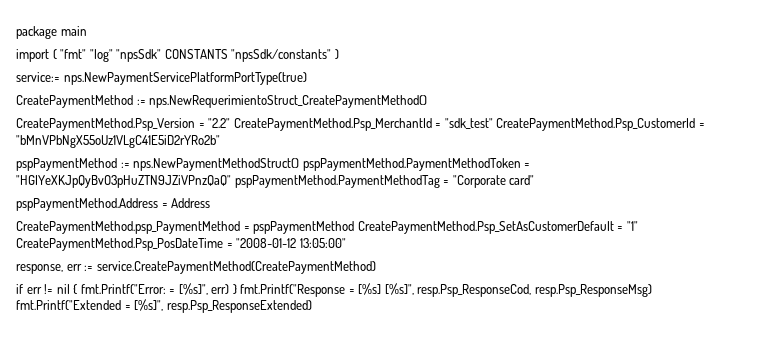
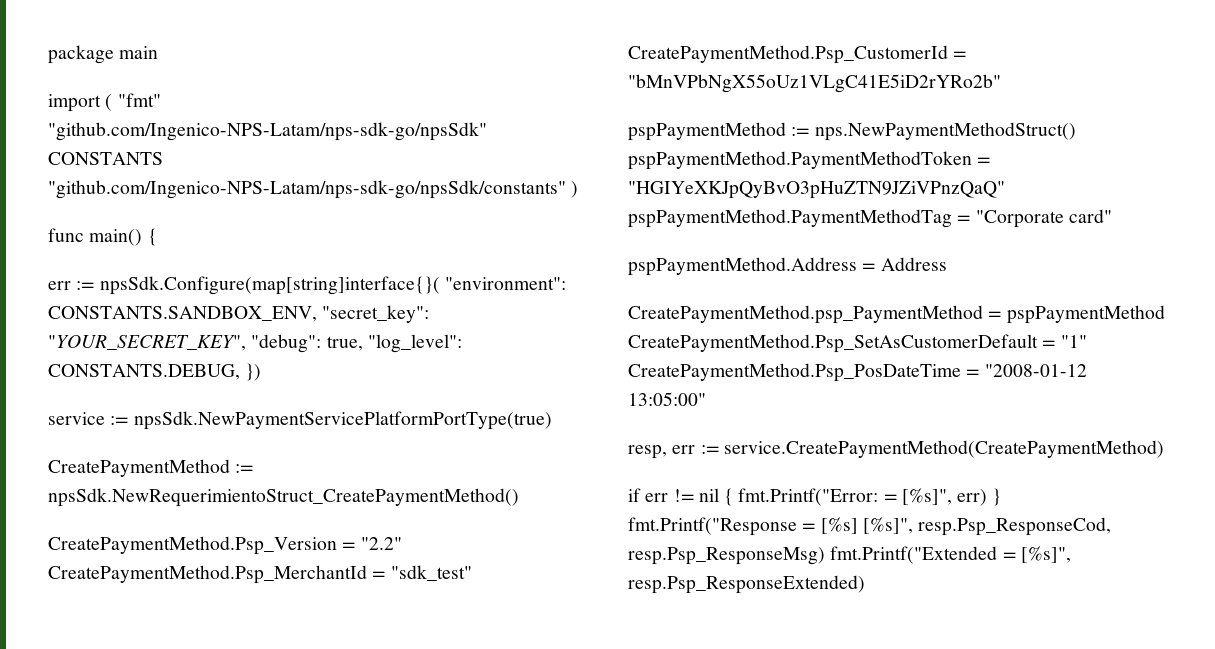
- import ( "fmt" "log" "npsSdk" CONSTANTS "npsSdk/constants" )
- service:= nps.NewPaymentServicePlatformPortType(true)
+ import ( "fmt" "github.com/Ingenico-NPS-Latam/nps-sdk-go/npsSdk" CONSTANTS "github.com/Ingenico-NPS-Latam/nps-sdk-go/npsSdk/constants" )
+ func main() {
+ err := npsSdk.Configure(map[string]interface{}( "environment": CONSTANTS.SANDBOX_ENV, "secret_key": "YOUR_SECRET_KEY", "debug": true, "log_level": CONSTANTS.DEBUG, })
+ service := npsSdk.NewPaymentServicePlatformPortType(true)
- CreatePaymentMethod := nps.NewRequerimientoStruct_CreatePaymentMethod()
+ CreatePaymentMethod := npsSdk.NewRequerimientoStruct_CreatePaymentMethod()
- response, err := service.CreatePaymentMethod(CreatePaymentMethod)
+ resp, err := service.CreatePaymentMethod(CreatePaymentMethod)

